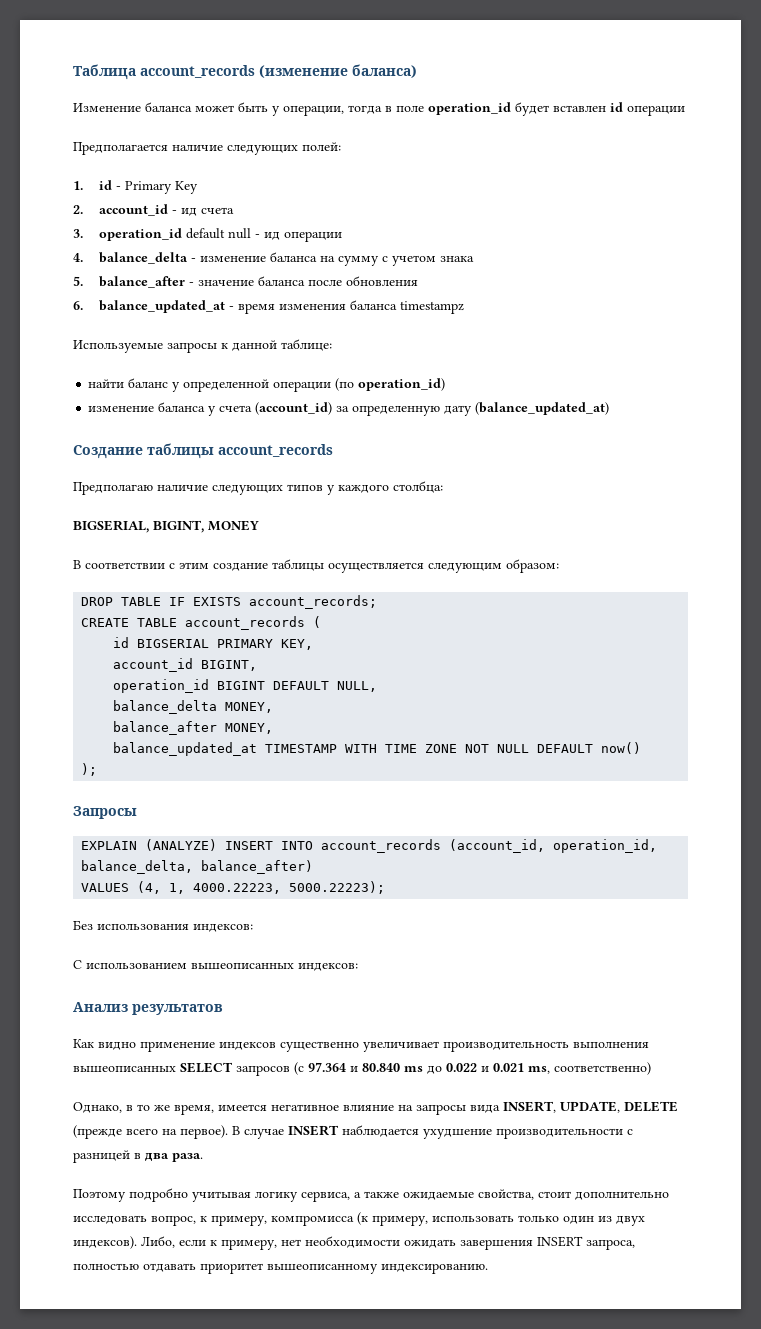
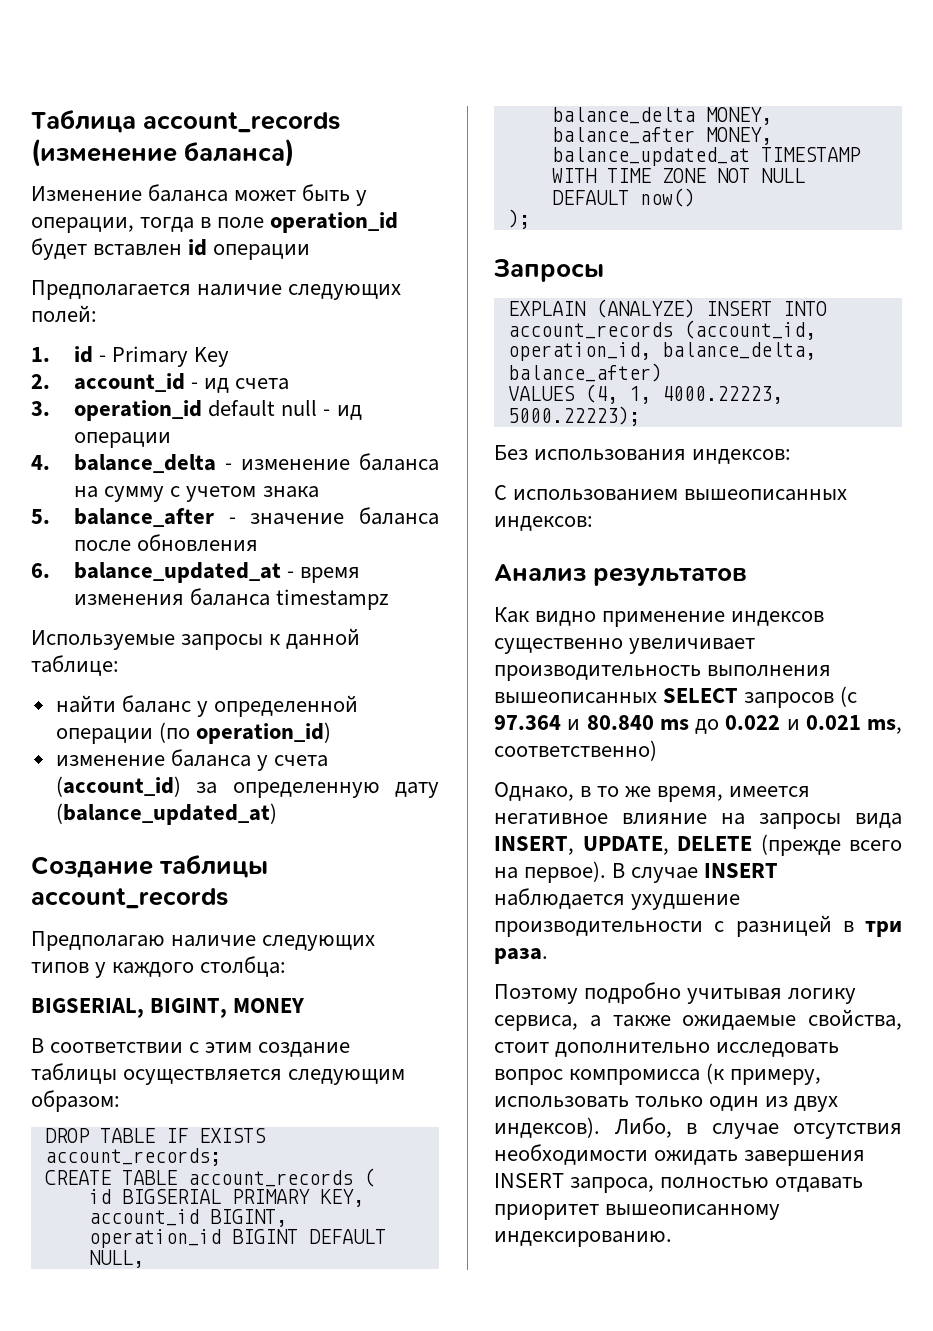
- В случае INSERT наблюдается ухудшение производительности с разницей в два раза.
+ В случае INSERT наблюдается ухудшение производительности с разницей в три раза.
- Поэтому подробно учитывая логику сервиса, а также ожидаемые свойства, стоит дополнительно исследовать вопроc, к примеру, компромисса (к примеру, использовать только один из двух индексов).
+ Поэтому подробно учитывая логику сервиса, а также ожидаемые свойства, стоит дополнительно исследовать вопрос компромисса (к примеру, использовать только один из двух индексов).
- Либо, если к примеру, нет необходимости ожидать завершения INSERT запроса, полностью отдавать приоритет вышеописанному индексированию.
+ Либо, в случае отсутствия необходимости ожидать завершения INSERT запроса, полностью отдавать приоритет вышеописанному индексированию.

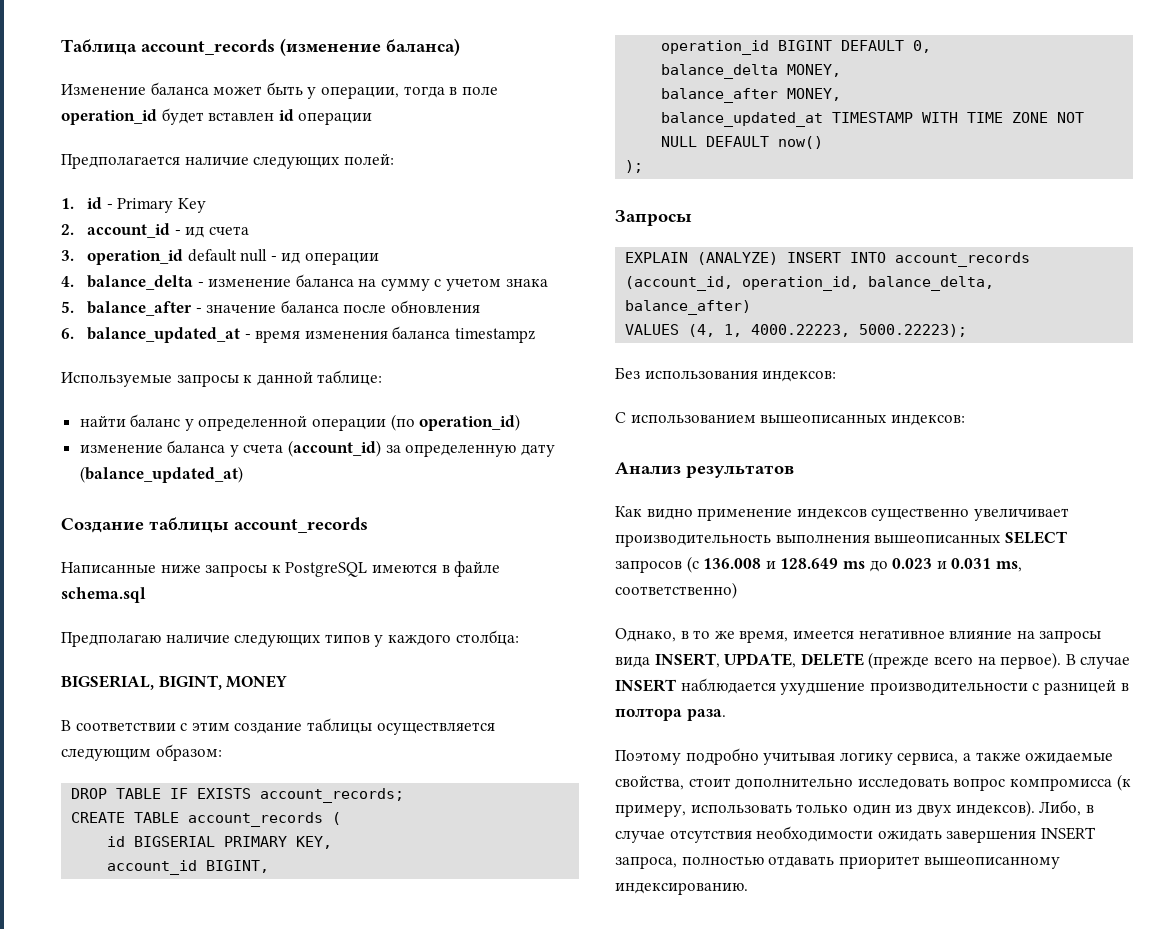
+ Написанные ниже запросы к PostgreSQL имеются в файле schema.sql
- operation_id BIGINT DEFAULT NULL,
+ operation_id BIGINT DEFAULT 0,
- Как видно применение индексов существенно увеличивает производительность выполнения вышеописанных SELECT запросов (с 97.364 и 80.840 ms до 0.022 и 0.021 ms, соответственно)
+ Как видно применение индексов существенно увеличивает производительность выполнения вышеописанных SELECT запросов (с 136.008 и 128.649 ms до 0.023 и 0.031 ms, соответственно)
- В случае INSERT наблюдается ухудшение производительности с разницей в три раза.
+ В случае INSERT наблюдается ухудшение производительности с разницей в полтора раза.

